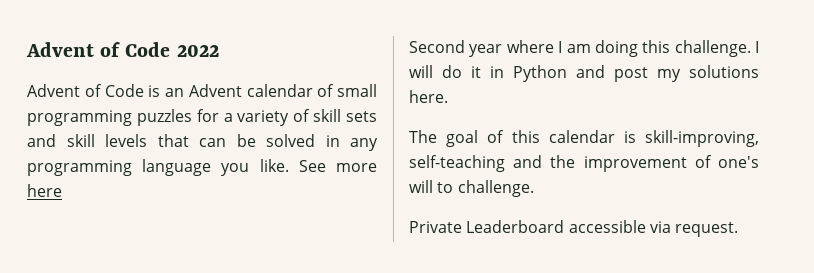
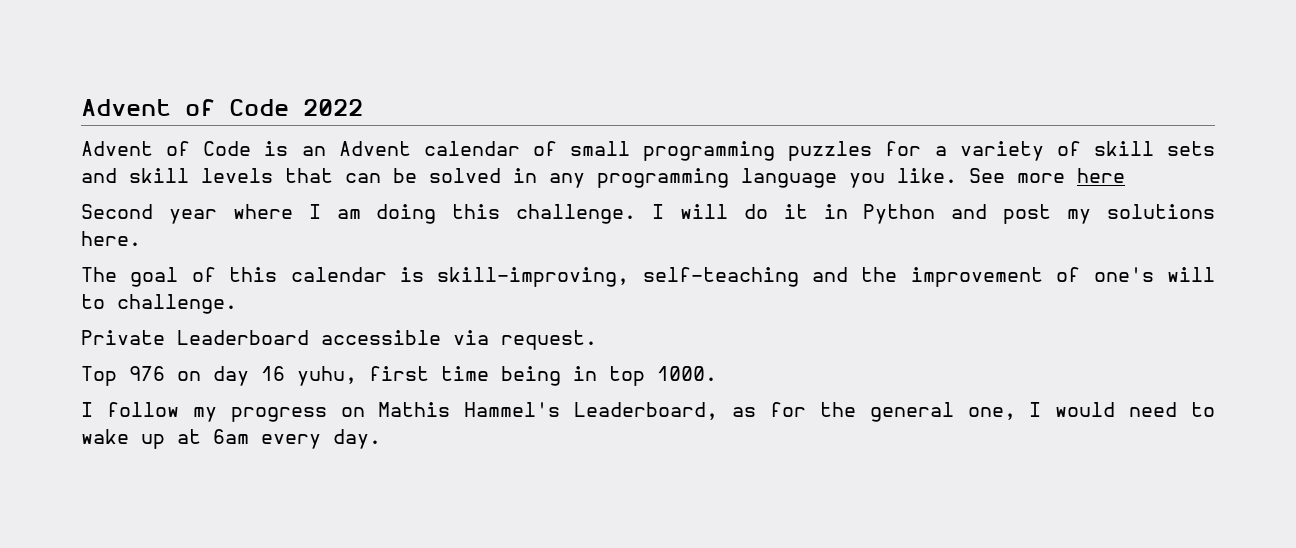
+ Top 976 on day 16 yuhu, first time being in top 1000.
+ I follow my progress on Mathis Hammel's Leaderboard, as for the general one, I would need to wake up at 6am every day.

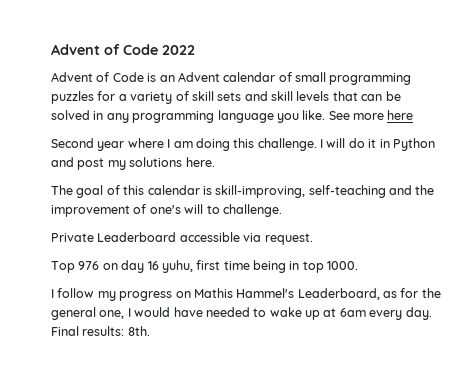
- I follow my progress on Mathis Hammel's Leaderboard, as for the general one, I would need to wake up at 6am every day.
+ I follow my progress on Mathis Hammel's Leaderboard, as for the general one, I would have needed to wake up at 6am every day.
+ Final results: 8th.

